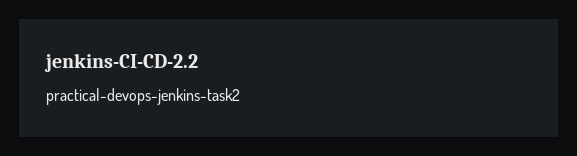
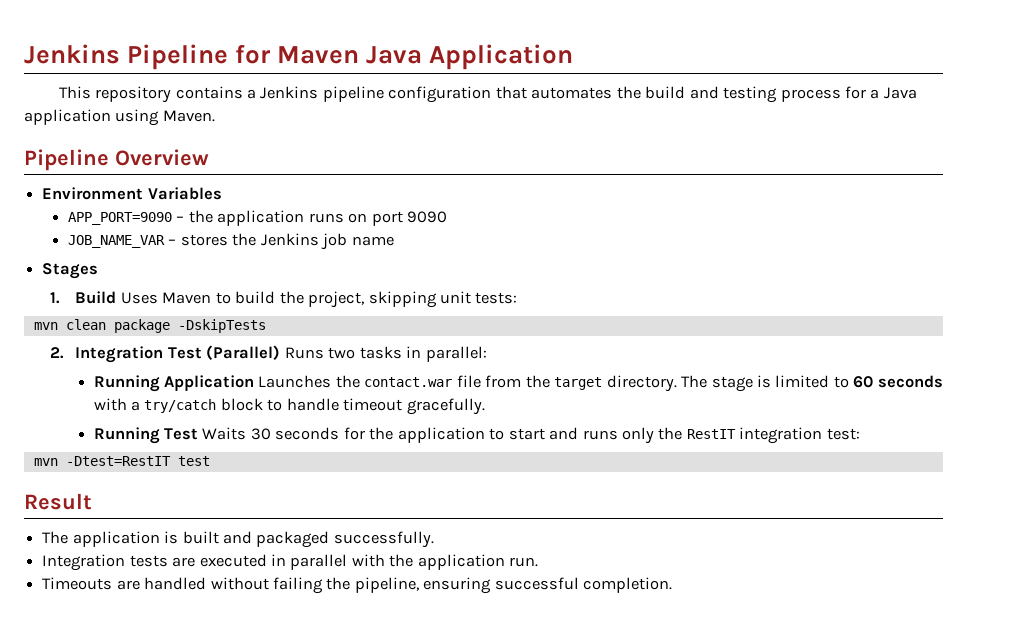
- jenkins-CI-CD-2.2
- practical-devops-jenkins-task2
+ Jenkins Pipeline for Maven Java Application
+ This repository contains a Jenkins pipeline configuration that automates the build and testing process for a Java application using Maven.
+ Pipeline Overview
+ Environment Variables
+ APP_PORT=9090 – the application runs on port 9090
+ JOB_NAME_VAR – stores the Jenkins job name
+ Stages
+ 1. Build Uses Maven to build the project, skipping unit tests:
+ mvn clean package -DskipTests
+ 2. Integration Test (Parallel) Runs two tasks in parallel:
+ Running Application Launches the contact.war file from the target directory. The stage is limited to 60 seconds with a try/catch block to handle timeout gracefully.
+ Running Test Waits 30 seconds for the application to start and runs only the RestIT integration test:
+ mvn -Dtest=RestIT test
+ Result
+ The application is built and packaged successfully.
+ Integration tests are executed in parallel with the application run.
+ Timeouts are handled without failing the pipeline, ensuring successful completion.

